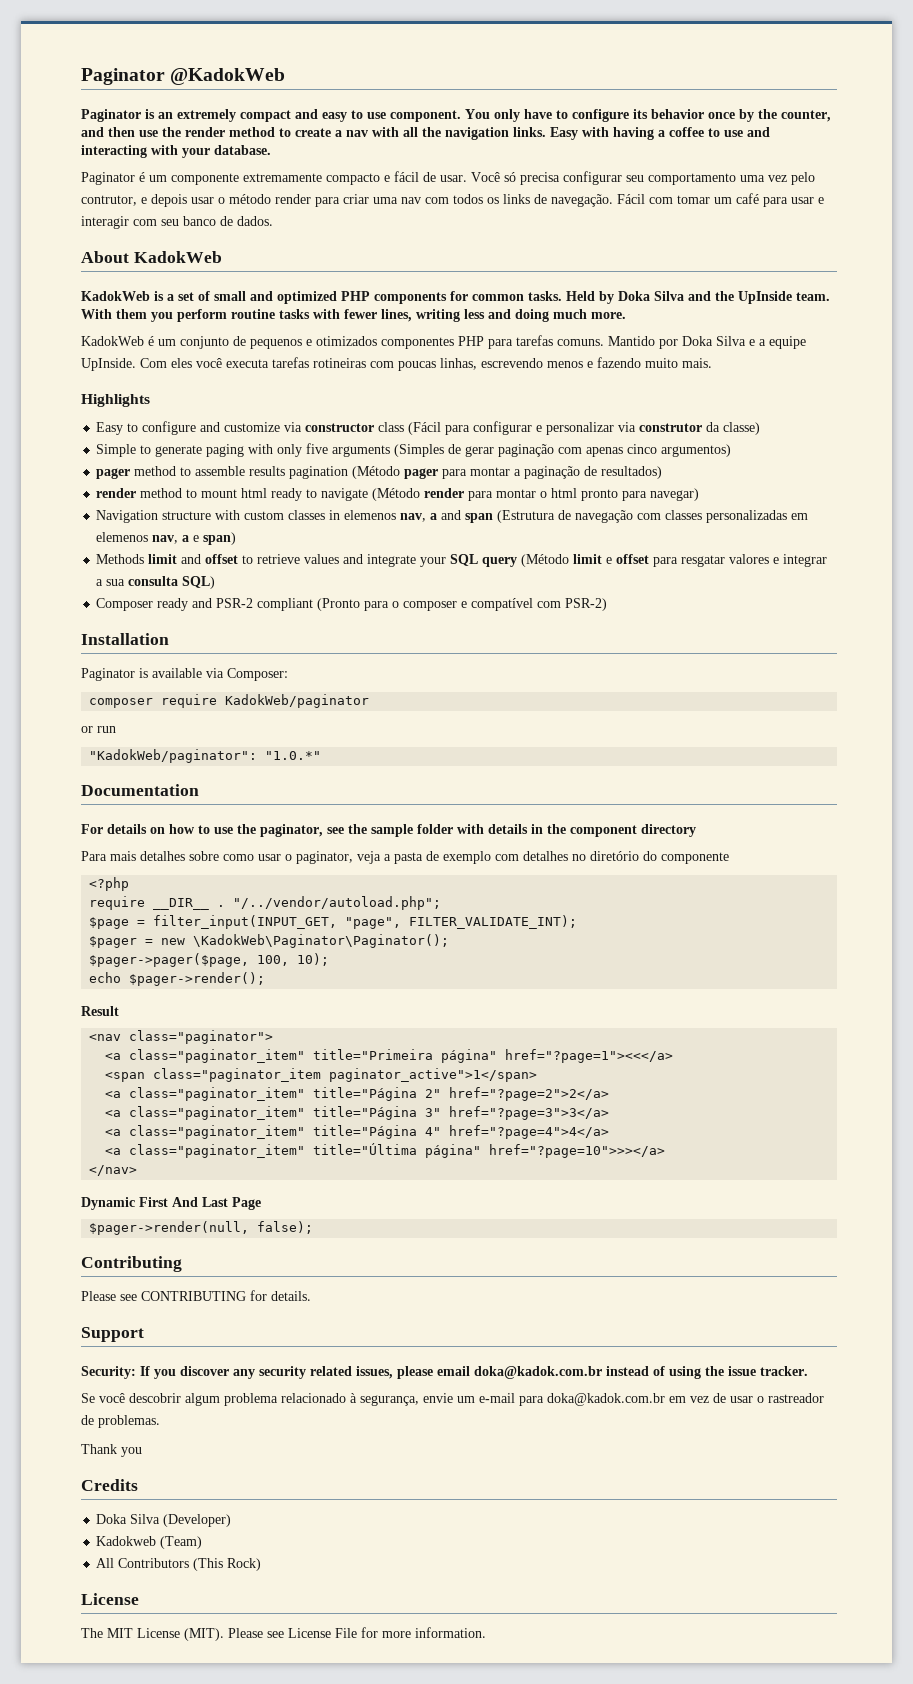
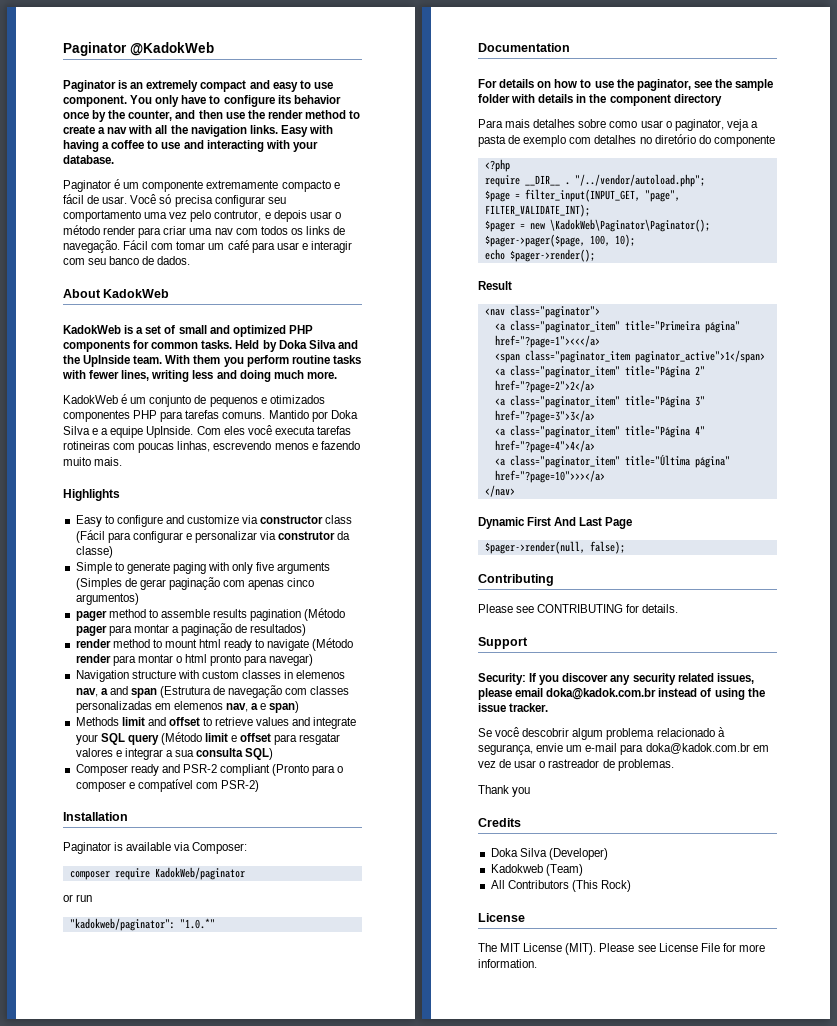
- "KadokWeb/paginator": "1.0.*"
+ "kadokweb/paginator": "1.0.*"

